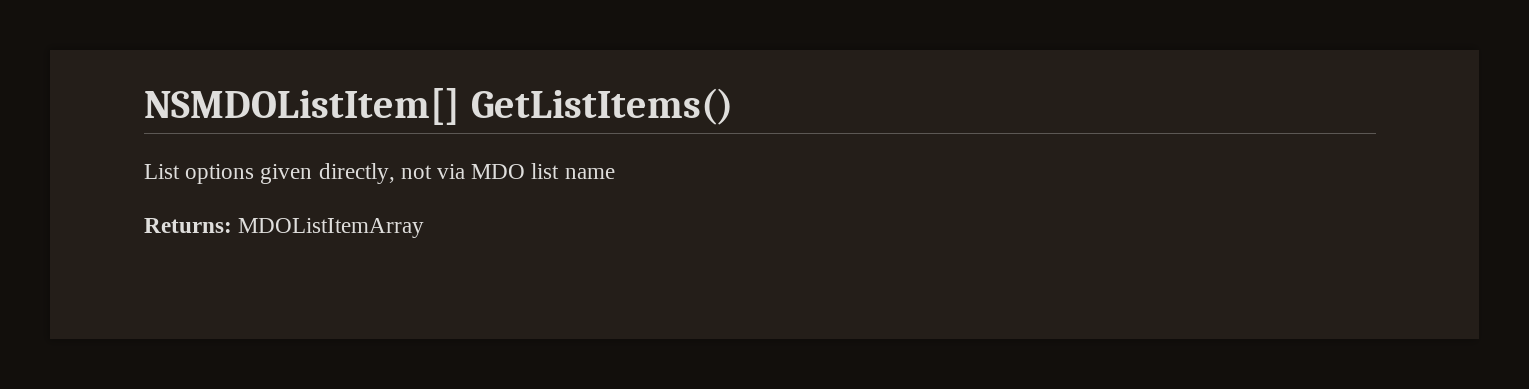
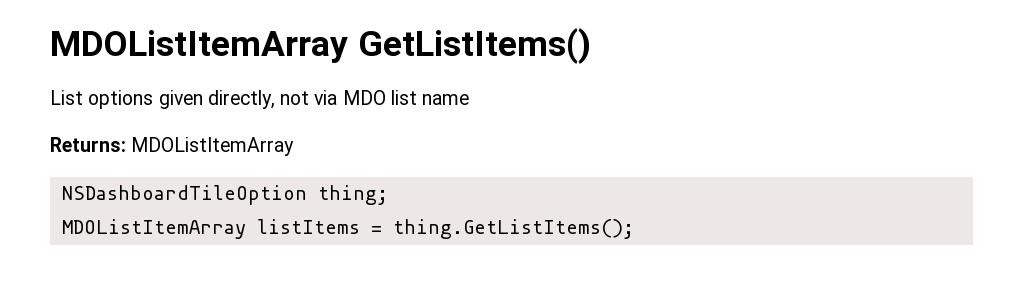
- NSMDOListItem[] GetListItems()
+ MDOListItemArray GetListItems()
+ NSDashboardTileOption thing;
+ MDOListItemArray listItems = thing.GetListItems();

